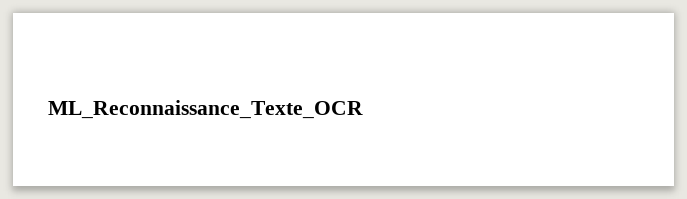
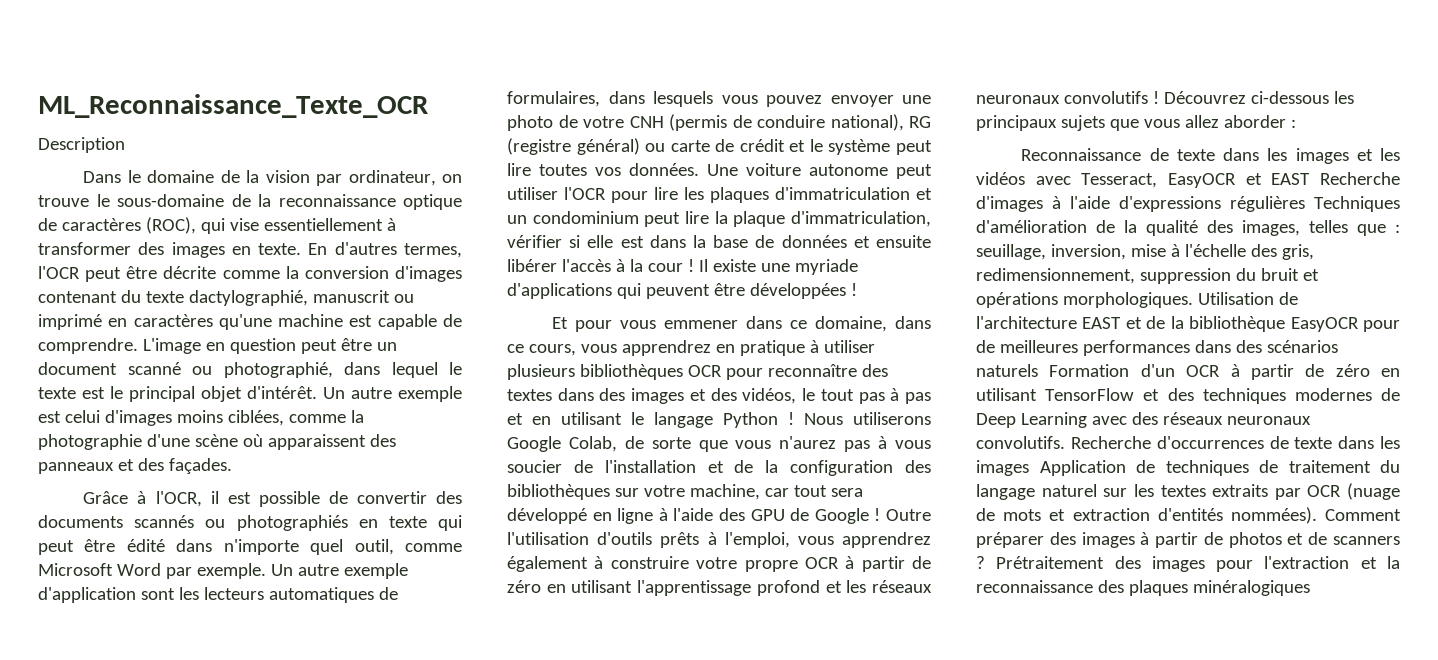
+ Description
+ Dans le domaine de la vision par ordinateur, on trouve le sous-domaine de la reconnaissance optique de caractères (ROC), qui vise essentiellement à transformer des images en texte. En d'autres termes, l'OCR peut être décrite comme la conversion d'images contenant du texte dactylographié, manuscrit ou imprimé en caractères qu'une machine est capable de comprendre. L'image en question peut être un document scanné ou photographié, dans lequel le texte est le principal objet d'intérêt. Un autre exemple est celui d'images moins ciblées, comme la photographie d'une scène où apparaissent des panneaux et des façades.
+ Grâce à l'OCR, il est possible de convertir des documents scannés ou photographiés en texte qui peut être édité dans n'importe quel outil, comme Microsoft Word par exemple. Un autre exemple d'application sont les lecteurs automatiques de formulaires, dans lesquels vous pouvez envoyer une photo de votre CNH (permis de conduire national), RG (registre général) ou carte de crédit et le système peut lire toutes vos données. Une voiture autonome peut utiliser l'OCR pour lire les plaques d'immatriculation et un condominium peut lire la plaque d'immatriculation, vérifier si elle est dans la base de données et ensuite libérer l'accès à la cour ! Il existe une myriade d'applications qui peuvent être développées !
+ Et pour vous emmener dans ce domaine, dans ce cours, vous apprendrez en pratique à utiliser plusieurs bibliothèques OCR pour reconnaître des textes dans des images et des vidéos, le tout pas à pas et en utilisant le langage Python ! Nous utiliserons Google Colab, de sorte que vous n'aurez pas à vous soucier de l'installation et de la configuration des bibliothèques sur votre machine, car tout sera développé en ligne à l'aide des GPU de Google ! Outre l'utilisation d'outils prêts à l'emploi, vous apprendrez également à construire votre propre OCR à partir de zéro en utilisant l'apprentissage profond et les réseaux neuronaux convolutifs ! Découvrez ci-dessous les principaux sujets que vous allez aborder :
+ Reconnaissance de texte dans les images et les vidéos avec Tesseract, EasyOCR et EAST Recherche d'images à l'aide d'expressions régulières Techniques d'amélioration de la qualité des images, telles que : seuillage, inversion, mise à l'échelle des gris, redimensionnement, suppression du bruit et opérations morphologiques. Utilisation de l'architecture EAST et de la bibliothèque EasyOCR pour de meilleures performances dans des scénarios naturels Formation d'un OCR à partir de zéro en utilisant TensorFlow et des techniques modernes de Deep Learning avec des réseaux neuronaux convolutifs. Recherche d'occurrences de texte dans les images Application de techniques de traitement du langage naturel sur les textes extraits par OCR (nuage de mots et extraction d'entités nommées). Comment préparer des images à partir de photos et de scanners ? Prétraitement des images pour l'extraction et la reconnaissance des plaques minéralogiques

